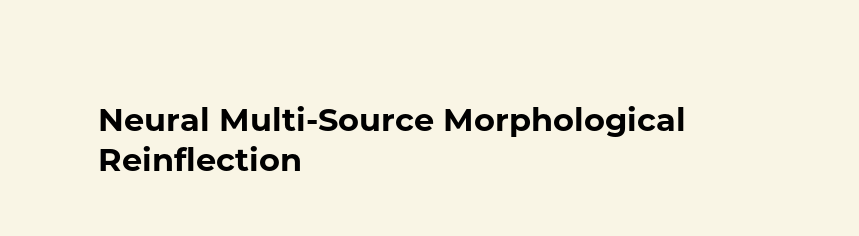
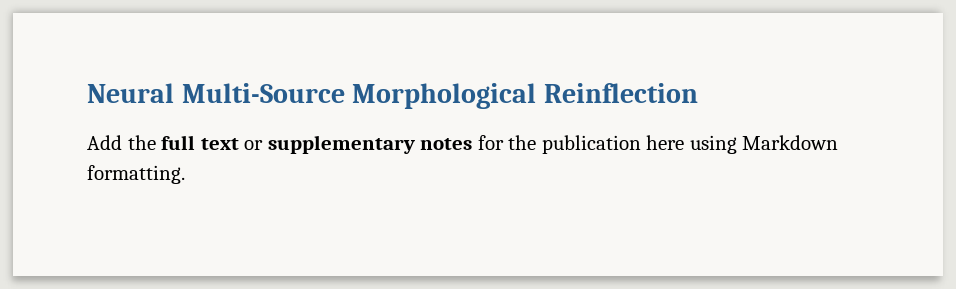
+ Add the full text or supplementary notes for the publication here using Markdown formatting.

